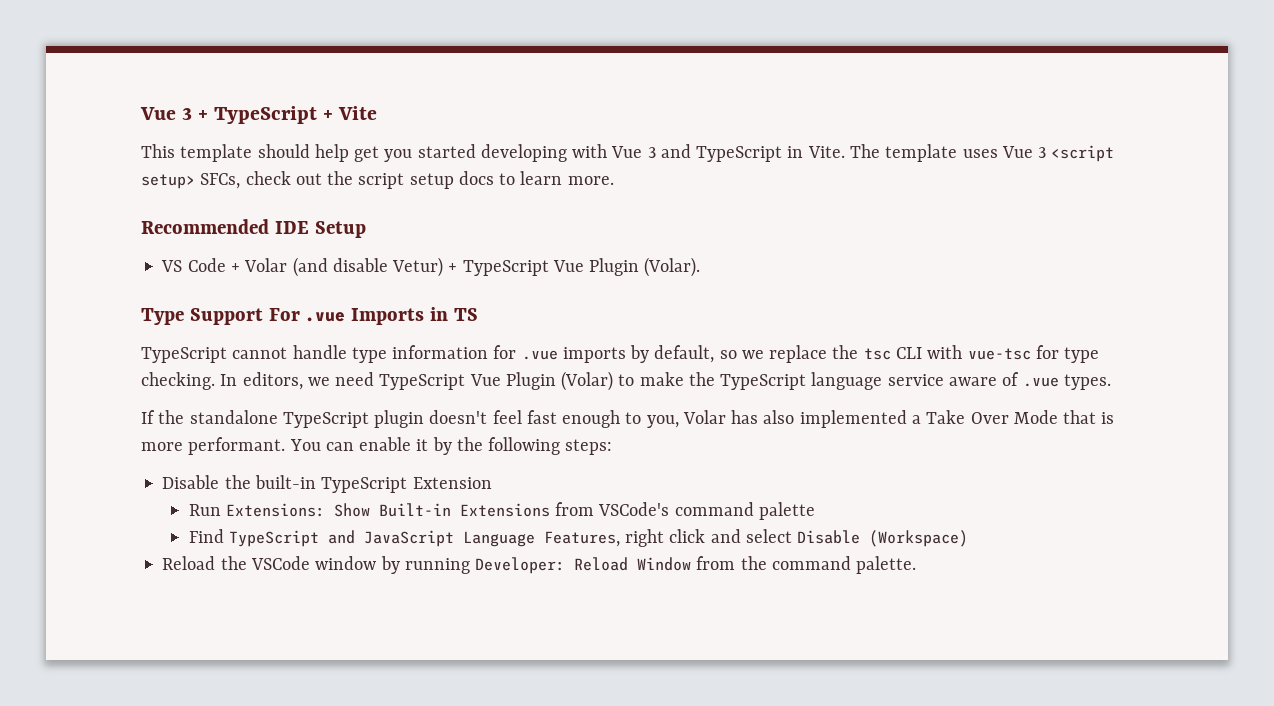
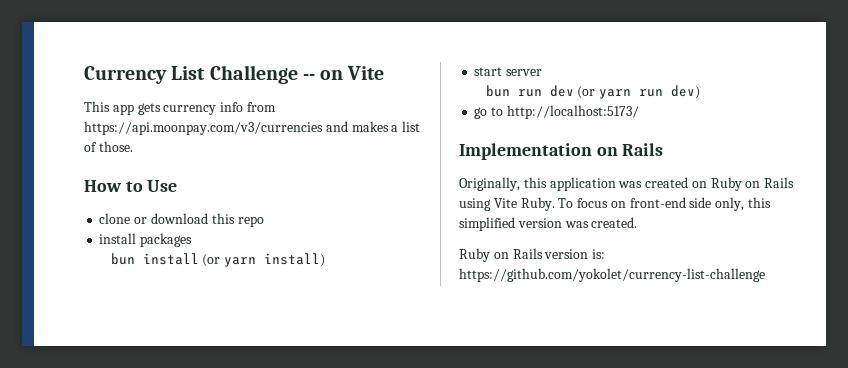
- Vue 3 + TypeScript + Vite
- This template should help get you started developing with Vue 3 and TypeScript in Vite. The template uses Vue 3 <script setup> SFCs, check out the script setup docs to learn more.
- Recommended IDE Setup
- VS Code + Volar (and disable Vetur) + TypeScript Vue Plugin (Volar).
- Type Support For .vue Imports in TS
- TypeScript cannot handle type information for .vue imports by default, so we replace the tsc CLI with vue-tsc for type checking. In editors, we need TypeScript Vue Plugin (Volar) to make the TypeScript language service aware of .vue types.
- If the standalone TypeScript plugin doesn't feel fast enough to you, Volar has also implemented a Take Over Mode that is more performant. You can enable it by the following steps:
- Disable the built-in TypeScript Extension
- Run Extensions: Show Built-in Extensions from VSCode's command palette
- Find TypeScript and JavaScript Language Features, right click and select Disable (Workspace)
- Reload the VSCode window by running Developer: Reload Window from the command palette.
+ Currency List Challenge -- on Vite
+ This app gets currency info from https://api.moonpay.com/v3/currencies and makes a list of those.
+ How to Use
+ clone or download this repo
+ install packages
+ bun install (or yarn install)
+ start server
+ bun run dev (or yarn run dev)
+ go to http://localhost:5173/
+ Implementation on Rails
+ Originally, this application was created on Ruby on Rails using Vite Ruby. To focus on front-end side only, this simplified version was created.
+ Ruby on Rails version is: https://github.com/yokolet/currency-list-challenge

